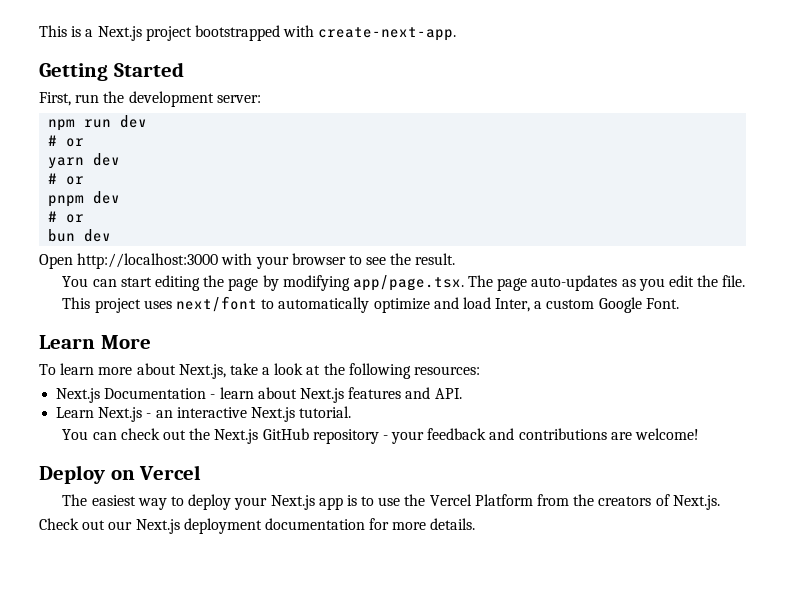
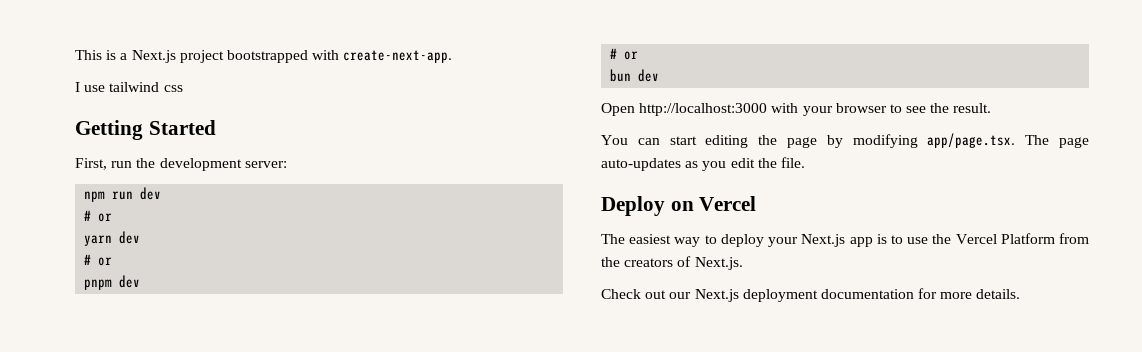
+ I use tailwind css
- This project uses next/font to automatically optimize and load Inter, a custom Google Font.
- Learn More
- To learn more about Next.js, take a look at the following resources:
- Next.js Documentation - learn about Next.js features and API.
- Learn Next.js - an interactive Next.js tutorial.
- You can check out the Next.js GitHub repository - your feedback and contributions are welcome!

